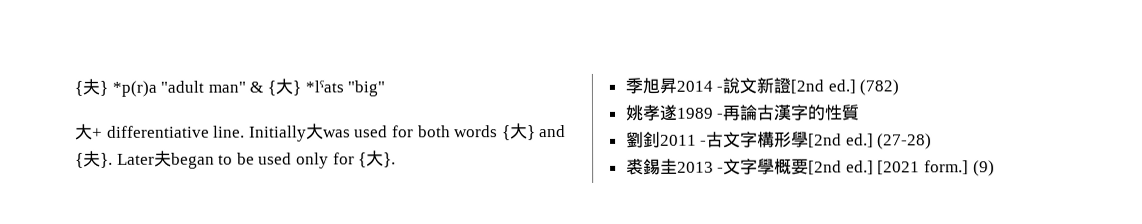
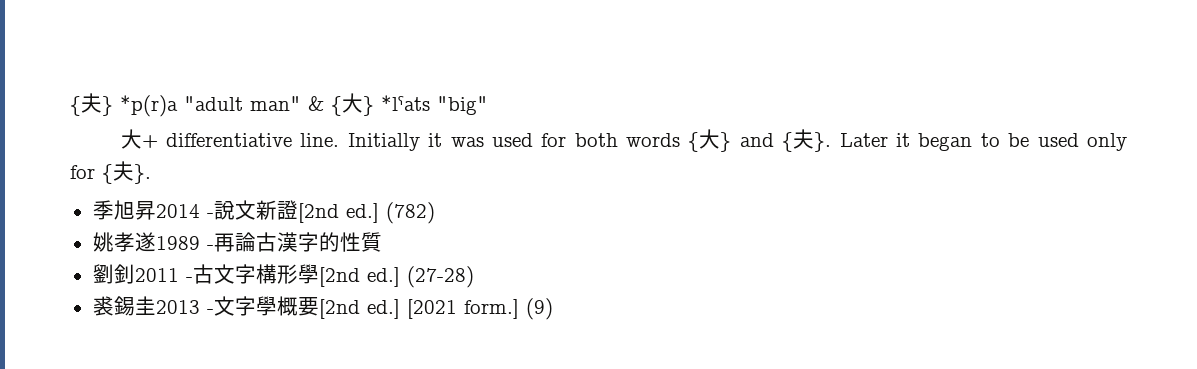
- Initially大was used for both words {大} and {夫}.
+ Initially it was used for both words {大} and {夫}.
- Later夫began to be used only for {大}.
+ Later it began to be used only for {夫}.

